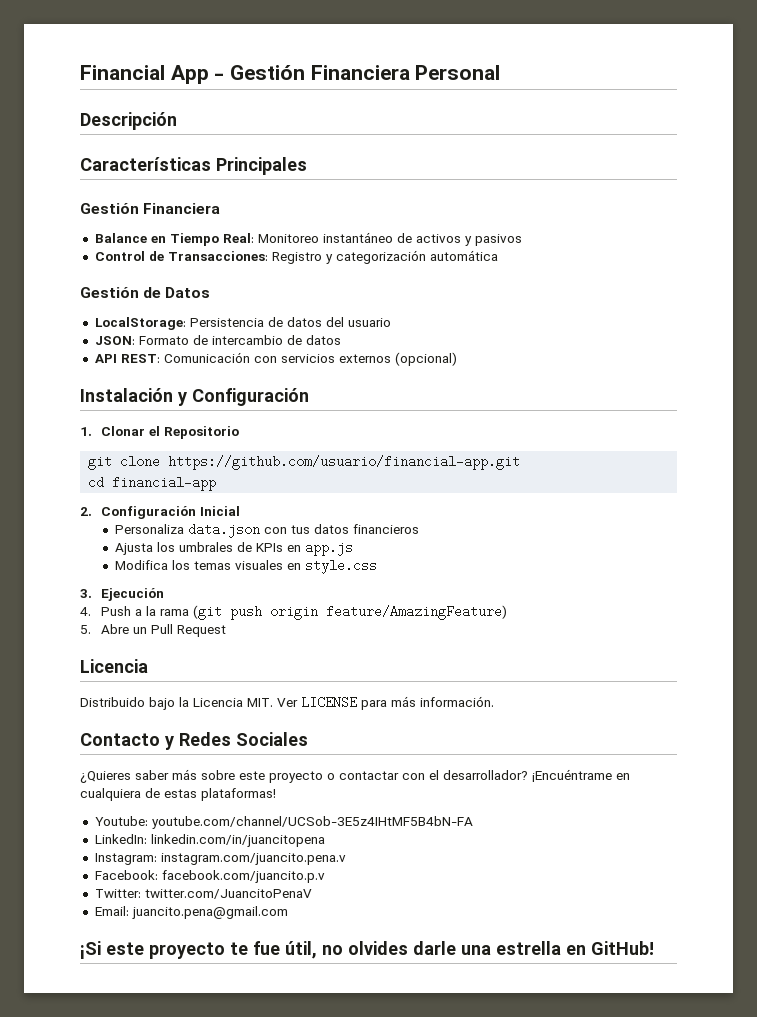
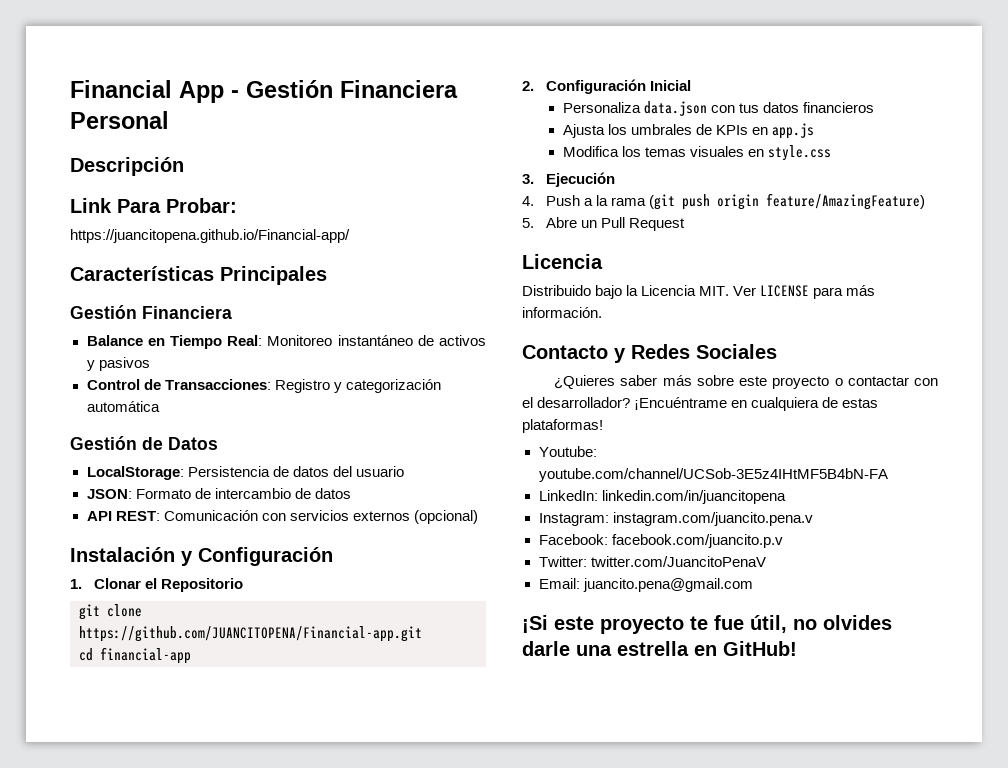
+ Link Para Probar:
+ https://juancitopena.github.io/Financial-app/
- git clone https://github.com/usuario/financial-app.git
+ git clone https://github.com/JUANCITOPENA/Financial-app.git

